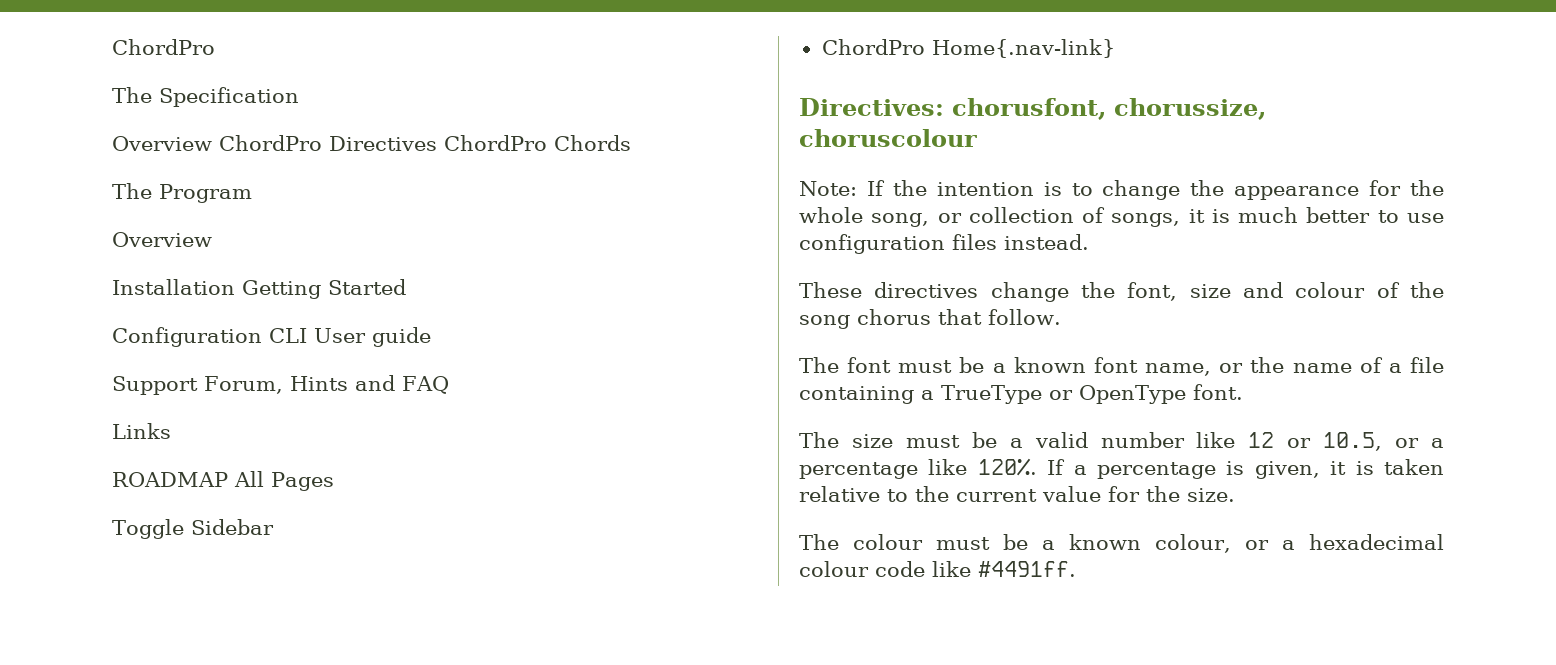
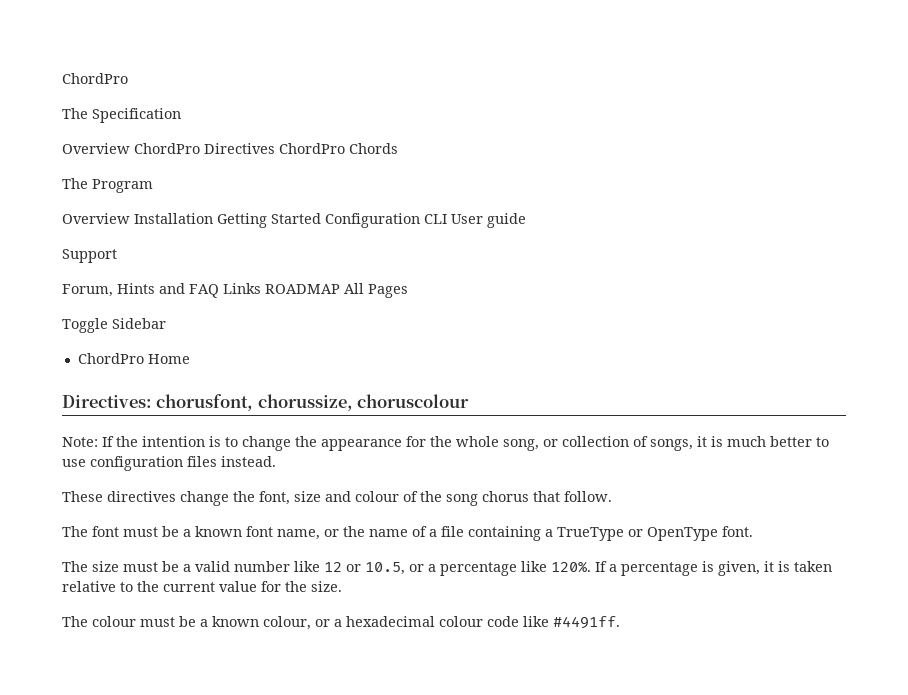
  The Program
- Overview
- Installation Getting Started
- Configuration CLI User guide
+ Overview Installation Getting Started Configuration CLI User guide
- Support Forum, Hints and FAQ
- Links
- ROADMAP All Pages
+ Support
+ Forum, Hints and FAQ Links ROADMAP All Pages
- ChordPro Home{.nav-link}
+ ChordPro Home

